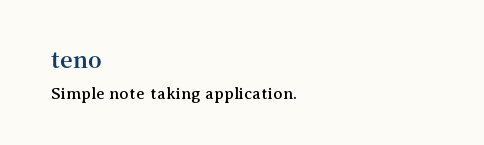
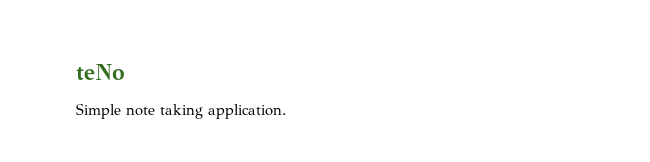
- teno
+ teNo

